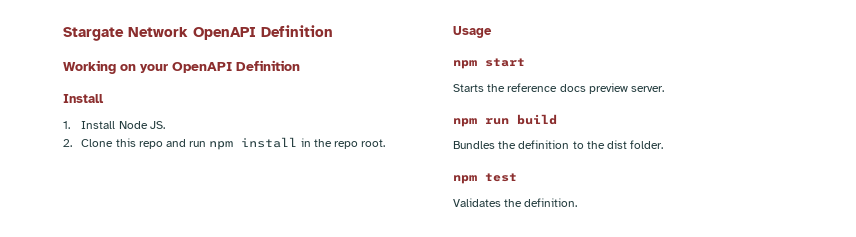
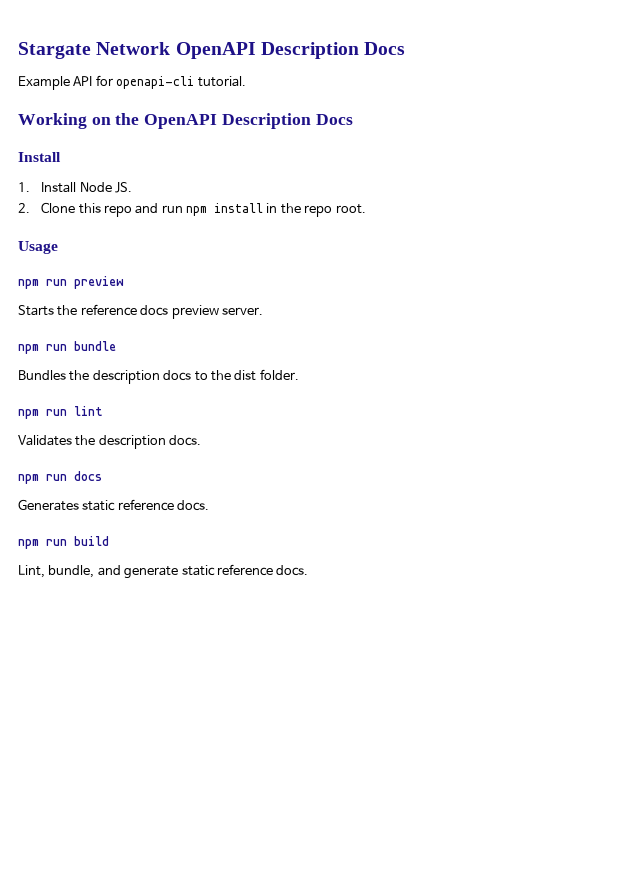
- Stargate Network OpenAPI Definition
- Working on your OpenAPI Definition
+ Stargate Network OpenAPI Description Docs
+ Example API for openapi-cli tutorial.
+ Working on the OpenAPI Description Docs
- npm start
+ npm run preview
- npm run build
+ npm run bundle
- Bundles the definition to the dist folder.
+ Bundles the description docs to the dist folder.
- npm test
+ npm run lint
- Validates the definition.
+ Validates the description docs.
+ npm run docs
+ Generates static reference docs.
+ npm run build
+ Lint, bundle, and generate static reference docs.

